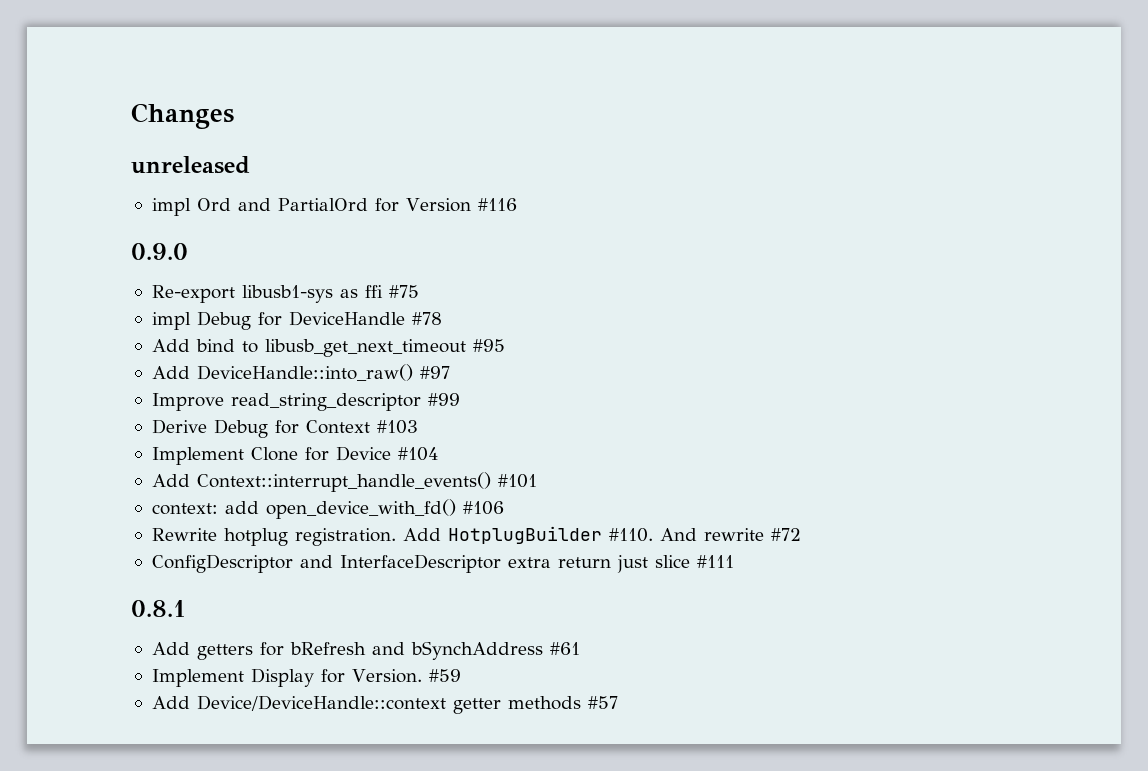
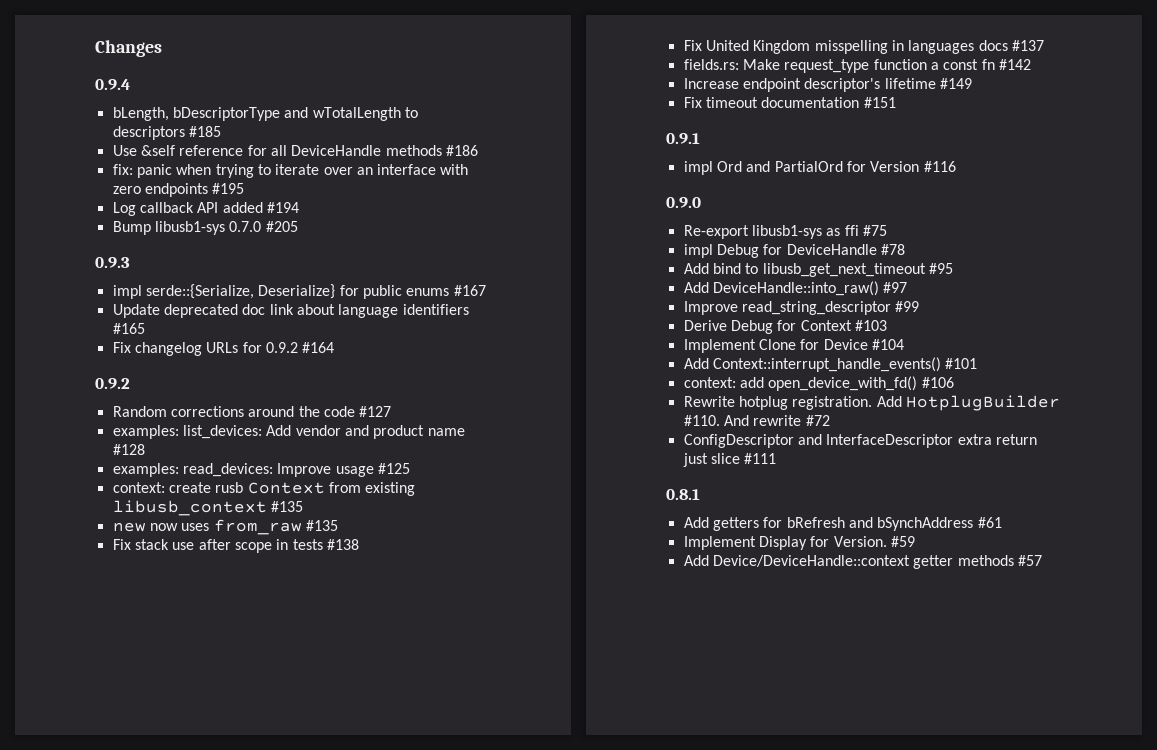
- unreleased
+ 0.9.4
+ bLength, bDescriptorType and wTotalLength to descriptors #185
+ Use &self reference for all DeviceHandle methods #186
+ fix: panic when trying to iterate over an interface with zero endpoints #195
+ Log callback API added #194
+ Bump libusb1-sys 0.7.0 #205
+ 0.9.3
+ impl serde::{Serialize, Deserialize} for public enums #167
+ Update deprecated doc link about language identifiers #165
+ Fix changelog URLs for 0.9.2 #164
+ 0.9.2
+ Random corrections around the code #127
+ examples: list_devices: Add vendor and product name #128
+ examples: read_devices: Improve usage #125
+ context: create rusb Context from existing libusb_context #135
+ new now uses from_raw #135
+ Fix stack use after scope in tests #138
+ Fix United Kingdom misspelling in languages docs #137
+ fields.rs: Make request_type function a const fn #142
+ Increase endpoint descriptor's lifetime #149
+ Fix timeout documentation #151
+ 0.9.1

